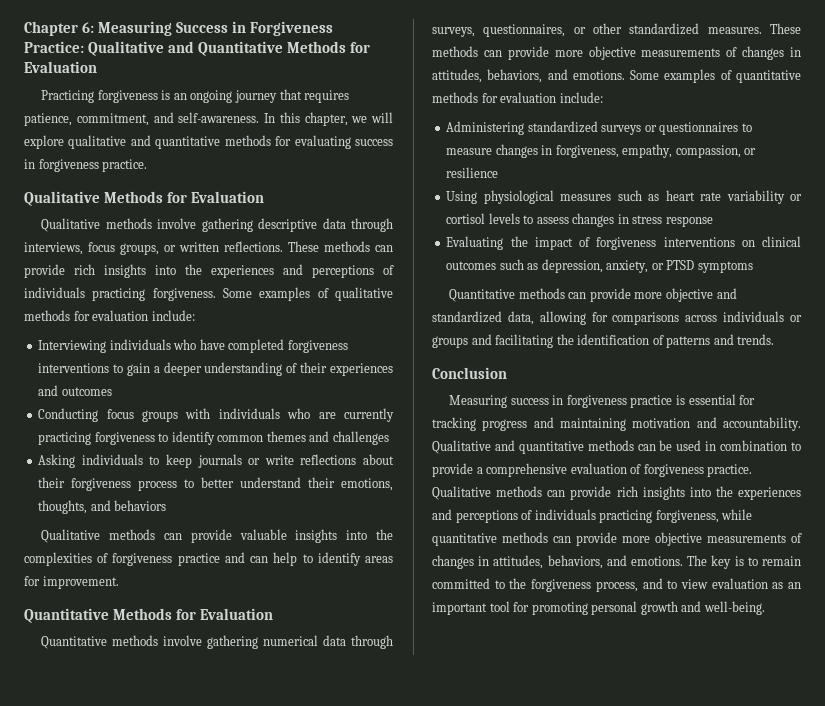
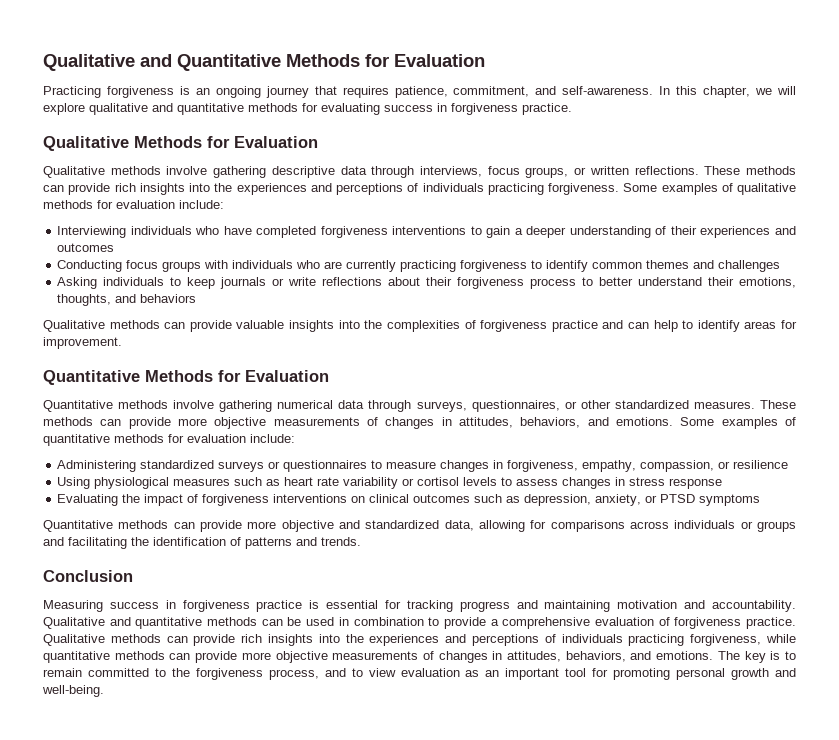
- Chapter 6: Measuring Success in Forgiveness Practice: Qualitative and Quantitative Methods for Evaluation
+ Qualitative and Quantitative Methods for Evaluation

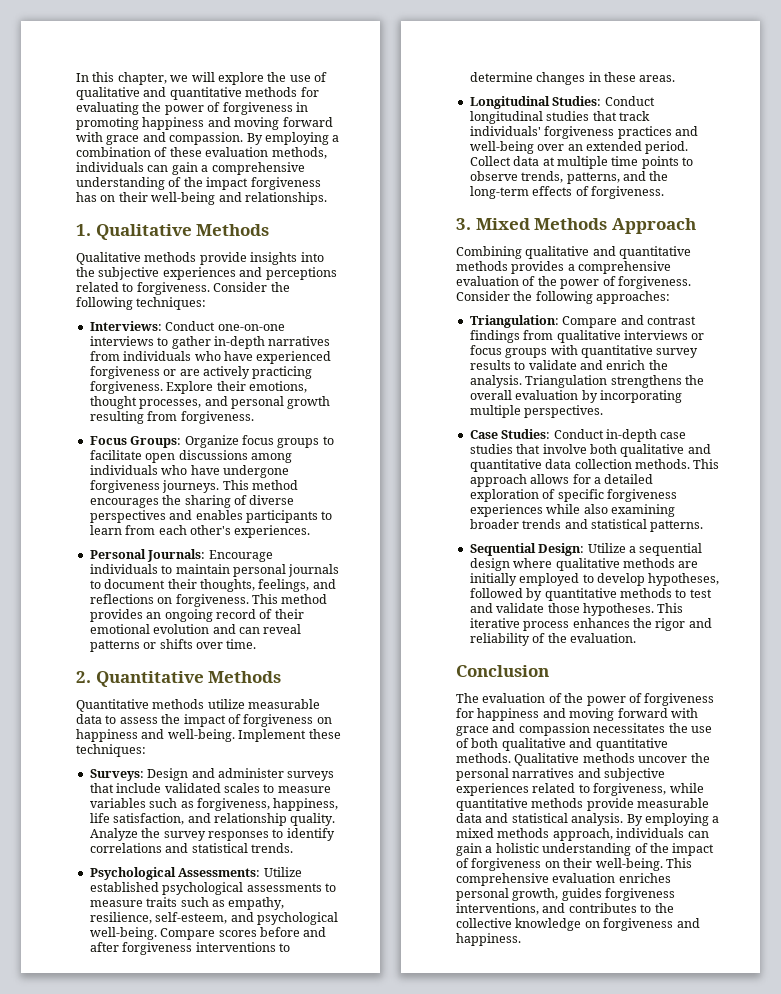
- Qualitative and Quantitative Methods for Evaluation
- Practicing forgiveness is an ongoing journey that requires patience, commitment, and self-awareness. In this chapter, we will explore qualitative and quantitative methods for evaluating success in forgiveness practice.
- Qualitative Methods for Evaluation
- Qualitative methods involve gathering descriptive data through interviews, focus groups, or written reflections. These methods can provide rich insights into the experiences and perceptions of individuals practicing forgiveness. Some examples of qualitative methods for evaluation include:
- Interviewing individuals who have completed forgiveness interventions to gain a deeper understanding of their experiences and outcomes
- Conducting focus groups with individuals who are currently practicing forgiveness to identify common themes and challenges
- Asking individuals to keep journals or write reflections about their forgiveness process to better understand their emotions, thoughts, and behaviors
- Qualitative methods can provide valuable insights into the complexities of forgiveness practice and can help to identify areas for improvement.
- Quantitative Methods for Evaluation
- Quantitative methods involve gathering numerical data through surveys, questionnaires, or other standardized measures. These methods can provide more objective measurements of changes in attitudes, behaviors, and emotions. Some examples of quantitative methods for evaluation include:
- Administering standardized surveys or questionnaires to measure changes in forgiveness, empathy, compassion, or resilience
- Using physiological measures such as heart rate variability or cortisol levels to assess changes in stress response
- Evaluating the impact of forgiveness interventions on clinical outcomes such as depression, anxiety, or PTSD symptoms
- Quantitative methods can provide more objective and standardized data, allowing for comparisons across individuals or groups and facilitating the identification of patterns and trends.
+ In this chapter, we will explore the use of qualitative and quantitative methods for evaluating the power of forgiveness in promoting happiness and moving forward with grace and compassion. By employing a combination of these evaluation methods, individuals can gain a comprehensive understanding of the impact forgiveness has on their well-being and relationships.
+ 1. Qualitative Methods
+ Qualitative methods provide insights into the subjective experiences and perceptions related to forgiveness. Consider the following techniques:
+ Interviews: Conduct one-on-one interviews to gather in-depth narratives from individuals who have experienced forgiveness or are actively practicing forgiveness. Explore their emotions, thought processes, and personal growth resulting from forgiveness.
+ Focus Groups: Organize focus groups to facilitate open discussions among individuals who have undergone forgiveness journeys. This method encourages the sharing of diverse perspectives and enables participants to learn from each other's experiences.
+ Personal Journals: Encourage individuals to maintain personal journals to document their thoughts, feelings, and reflections on forgiveness. This method provides an ongoing record of their emotional evolution and can reveal patterns or shifts over time.
+ 2. Quantitative Methods
+ Quantitative methods utilize measurable data to assess the impact of forgiveness on happiness and well-being. Implement these techniques:
+ Surveys: Design and administer surveys that include validated scales to measure variables such as forgiveness, happiness, life satisfaction, and relationship quality. Analyze the survey responses to identify correlations and statistical trends.
+ Psychological Assessments: Utilize established psychological assessments to measure traits such as empathy, resilience, self-esteem, and psychological well-being. Compare scores before and after forgiveness interventions to determine changes in these areas.
+ Longitudinal Studies: Conduct longitudinal studies that track individuals' forgiveness practices and well-being over an extended period. Collect data at multiple time points to observe trends, patterns, and the long-term effects of forgiveness.
+ 3. Mixed Methods Approach
+ Combining qualitative and quantitative methods provides a comprehensive evaluation of the power of forgiveness. Consider the following approaches:
+ Triangulation: Compare and contrast findings from qualitative interviews or focus groups with quantitative survey results to validate and enrich the analysis. Triangulation strengthens the overall evaluation by incorporating multiple perspectives.
+ Case Studies: Conduct in-depth case studies that involve both qualitative and quantitative data collection methods. This approach allows for a detailed exploration of specific forgiveness experiences while also examining broader trends and statistical patterns.
+ Sequential Design: Utilize a sequential design where qualitative methods are initially employed to develop hypotheses, followed by quantitative methods to test and validate those hypotheses. This iterative process enhances the rigor and reliability of the evaluation.
  Conclusion
- Measuring success in forgiveness practice is essential for tracking progress and maintaining motivation and accountability. Qualitative and quantitative methods can be used in combination to provide a comprehensive evaluation of forgiveness practice. Qualitative methods can provide rich insights into the experiences and perceptions of individuals practicing forgiveness, while quantitative methods can provide more objective measurements of changes in attitudes, behaviors, and emotions. The key is to remain committed to the forgiveness process, and to view evaluation as an important tool for promoting personal growth and well-being.
+ The evaluation of the power of forgiveness for happiness and moving forward with grace and compassion necessitates the use of both qualitative and quantitative methods. Qualitative methods uncover the personal narratives and subjective experiences related to forgiveness, while quantitative methods provide measurable data and statistical analysis. By employing a mixed methods approach, individuals can gain a holistic understanding of the impact of forgiveness on their well-being. This comprehensive evaluation enriches personal growth, guides forgiveness interventions, and contributes to the collective knowledge on forgiveness and happiness.

